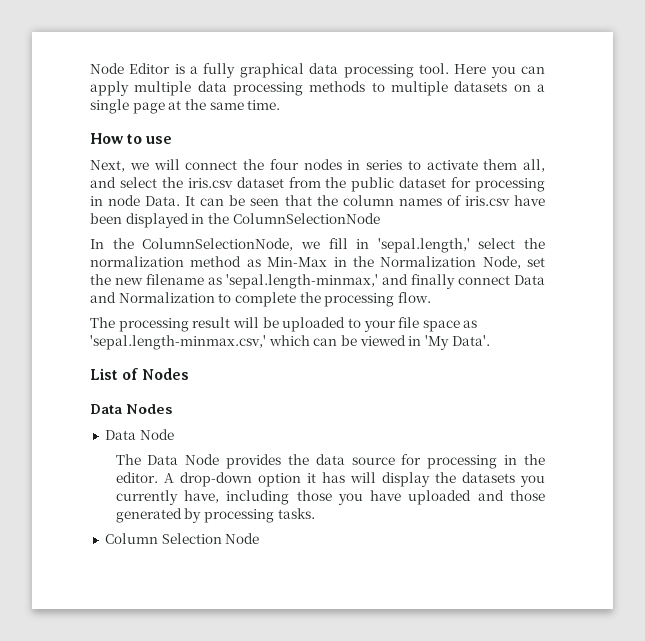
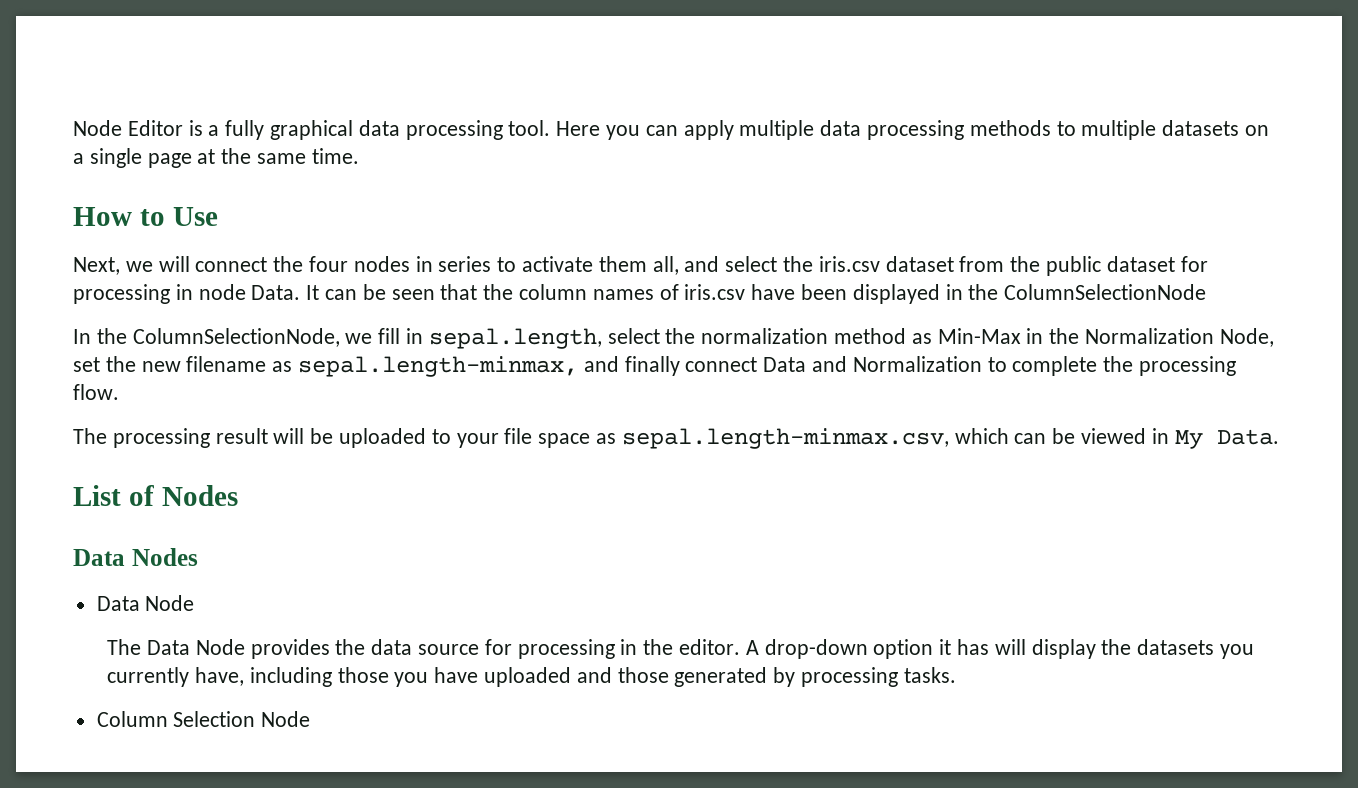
- How to use
+ How to Use
- In the ColumnSelectionNode, we fill in 'sepal.length,' select the normalization method as Min-Max in the Normalization Node, set the new filename as 'sepal.length-minmax,' and finally connect Data and Normalization to complete the processing flow.
+ In the ColumnSelectionNode, we fill in sepal.length, select the normalization method as Min-Max in the Normalization Node, set the new filename as sepal.length-minmax, and finally connect Data and Normalization to complete the processing flow.
- The processing result will be uploaded to your file space as 'sepal.length-minmax.csv,' which can be viewed in 'My Data'.
+ The processing result will be uploaded to your file space as sepal.length-minmax.csv, which can be viewed in My Data.

